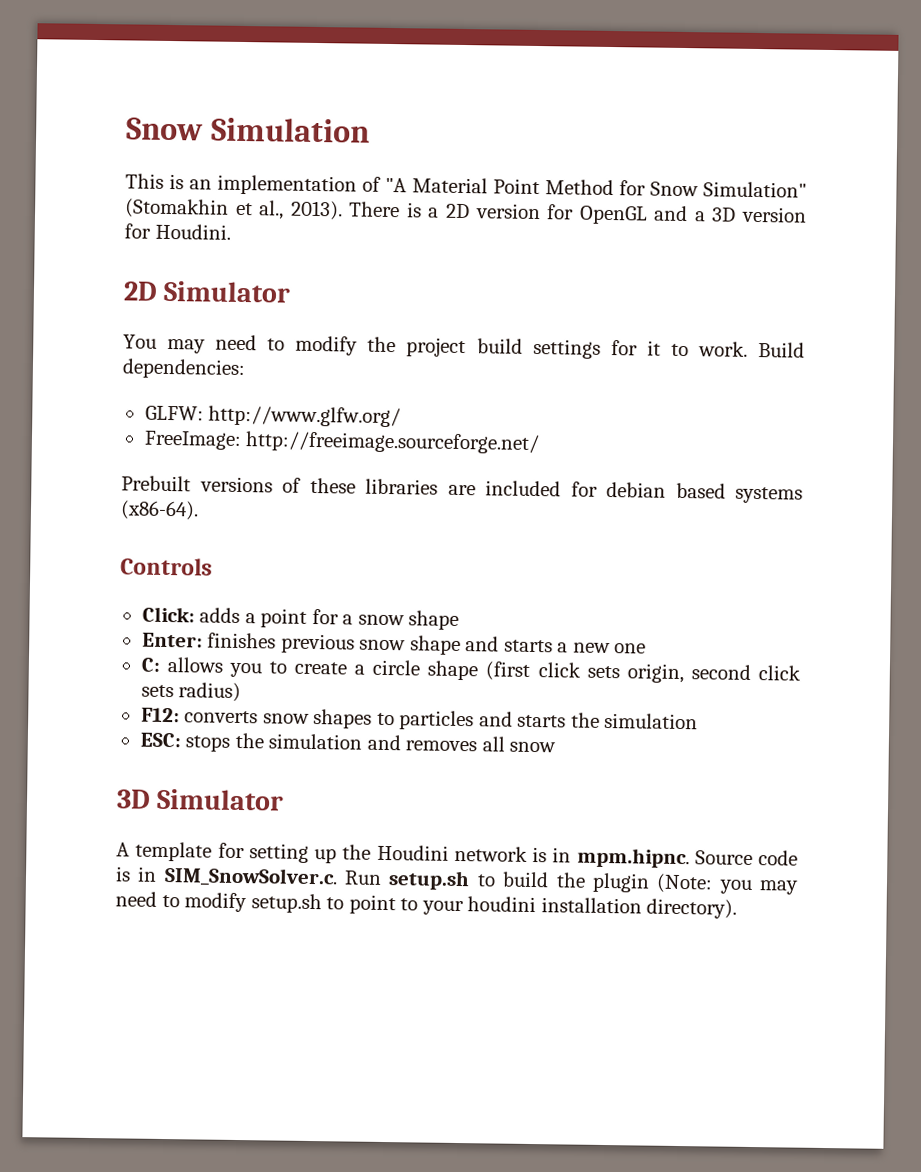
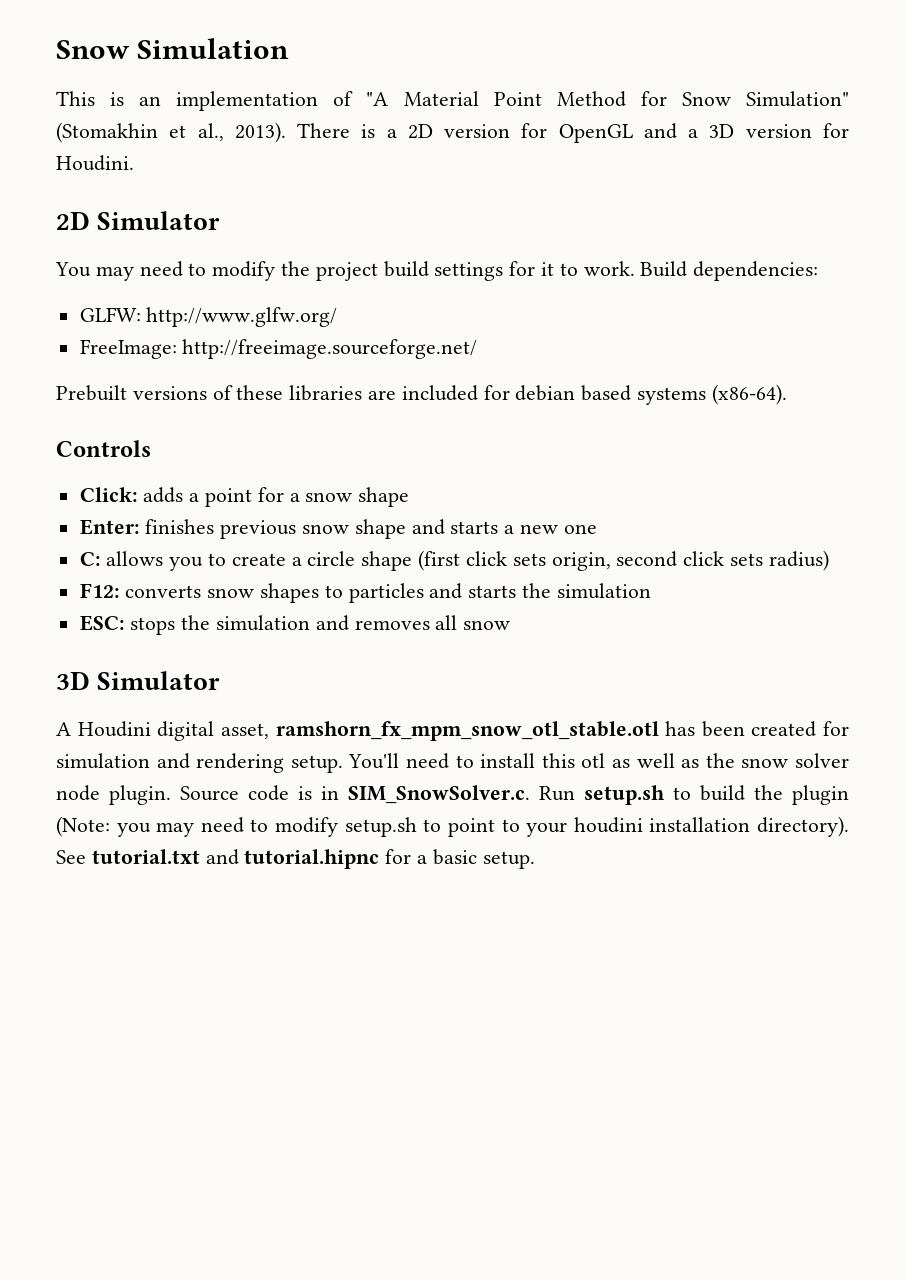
- A template for setting up the Houdini network is in mpm.hipnc. Source code is in SIM_SnowSolver.c. Run setup.sh to build the plugin (Note: you may need to modify setup.sh to point to your houdini installation directory).
+ A Houdini digital asset, ramshorn_fx_mpm_snow_otl_stable.otl has been created for simulation and rendering setup. You'll need to install this otl as well as the snow solver node plugin. Source code is in SIM_SnowSolver.c. Run setup.sh to build the plugin (Note: you may need to modify setup.sh to point to your houdini installation directory).
+ See tutorial.txt and tutorial.hipnc for a basic setup.

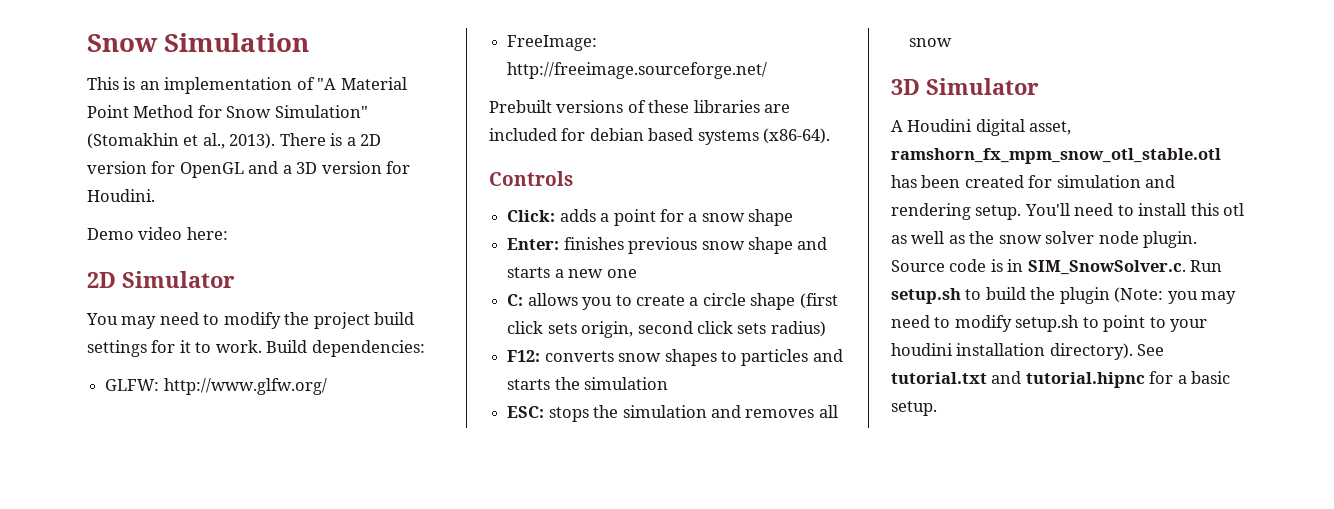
+ Demo video here:

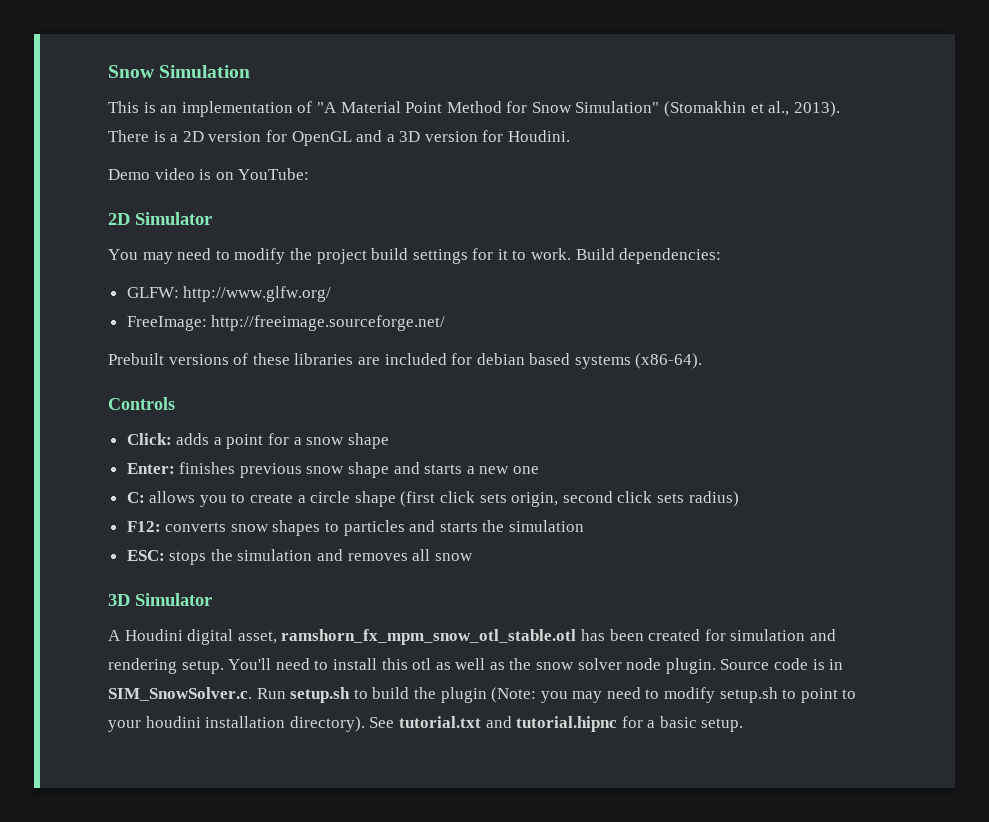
- Demo video here:
+ Demo video is on YouTube:

